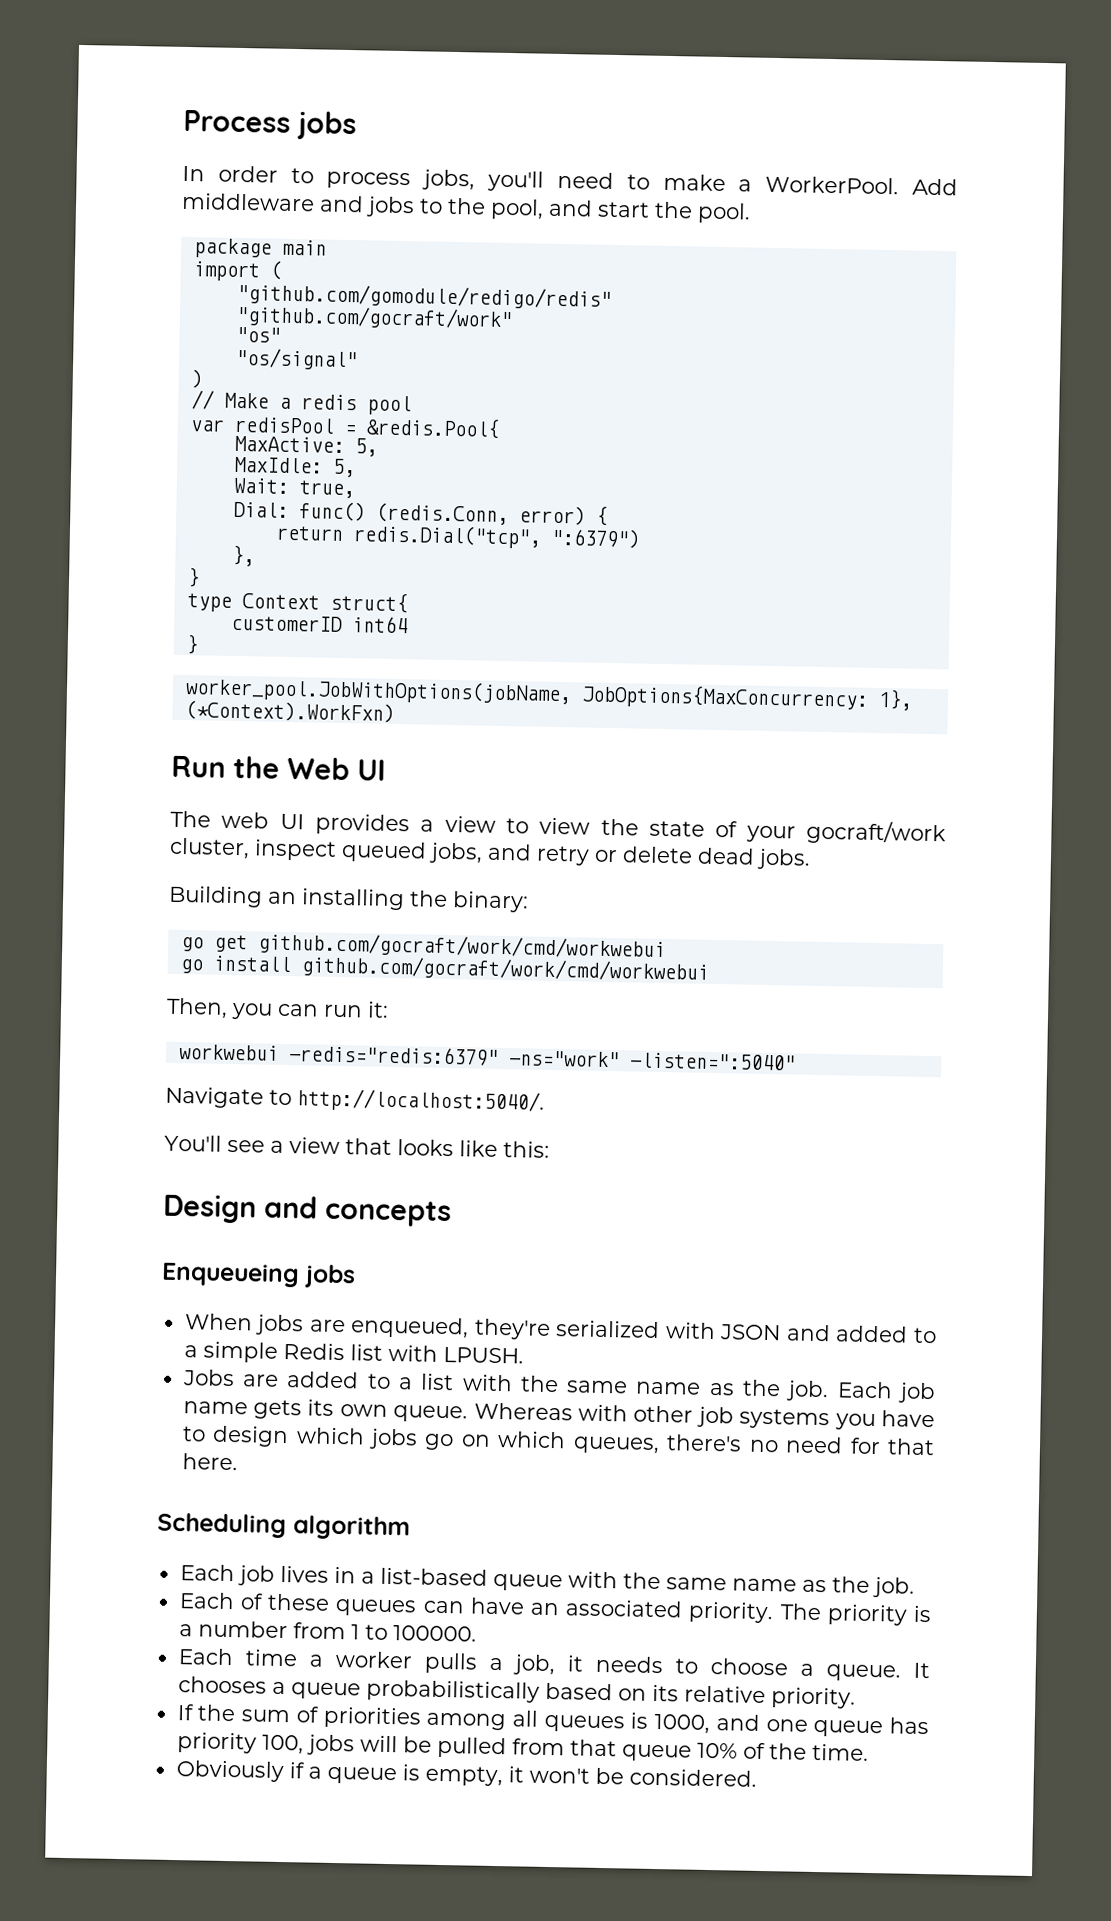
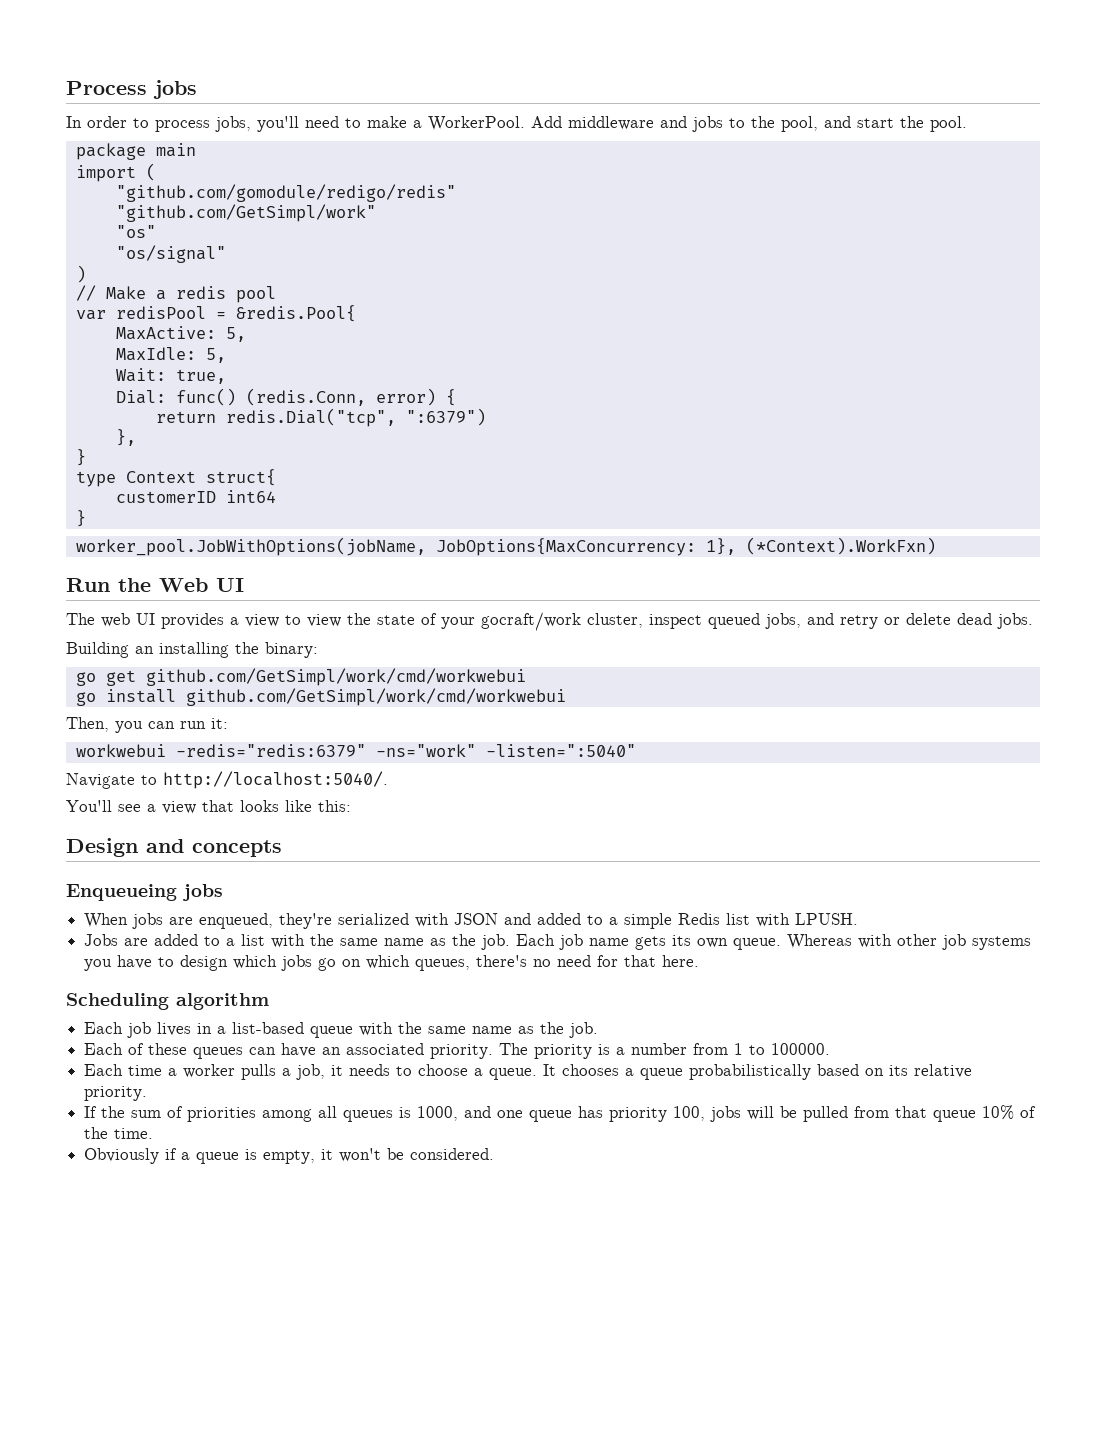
- "github.com/gocraft/work"
+ "github.com/GetSimpl/work"
- go get github.com/gocraft/work/cmd/workwebui
+ go get github.com/GetSimpl/work/cmd/workwebui
- go install github.com/gocraft/work/cmd/workwebui
+ go install github.com/GetSimpl/work/cmd/workwebui

